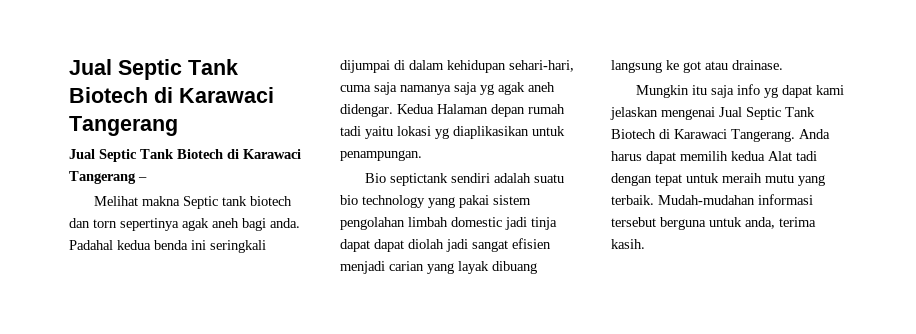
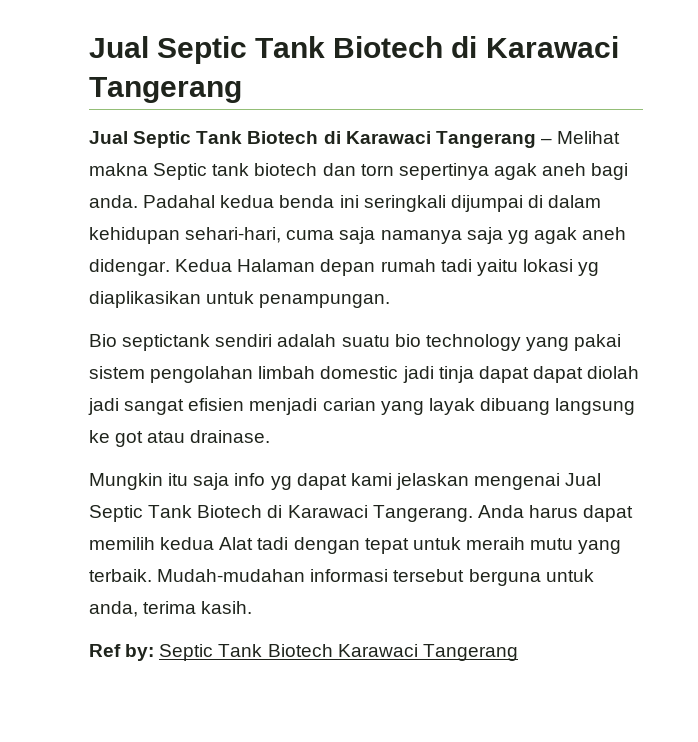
- Jual Septic Tank Biotech di Karawaci Tangerang –
- Melihat makna Septic tank biotech dan torn sepertinya agak aneh bagi anda.
+ Jual Septic Tank Biotech di Karawaci Tangerang – Melihat makna Septic tank biotech dan torn sepertinya agak aneh bagi anda.
+ Ref by: Septic Tank Biotech Karawaci Tangerang

